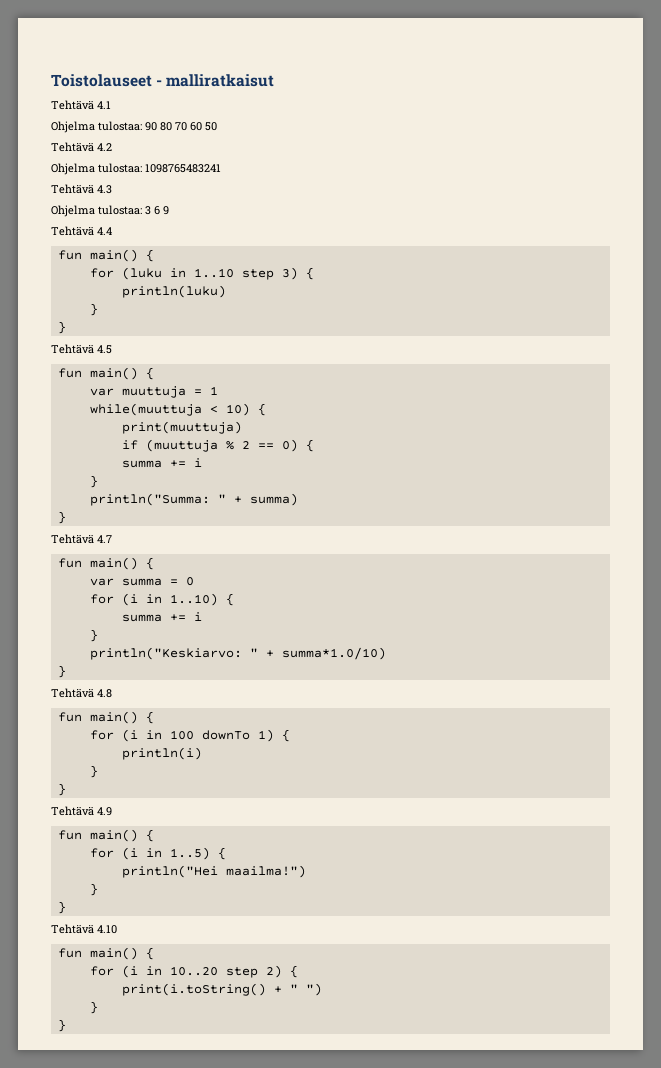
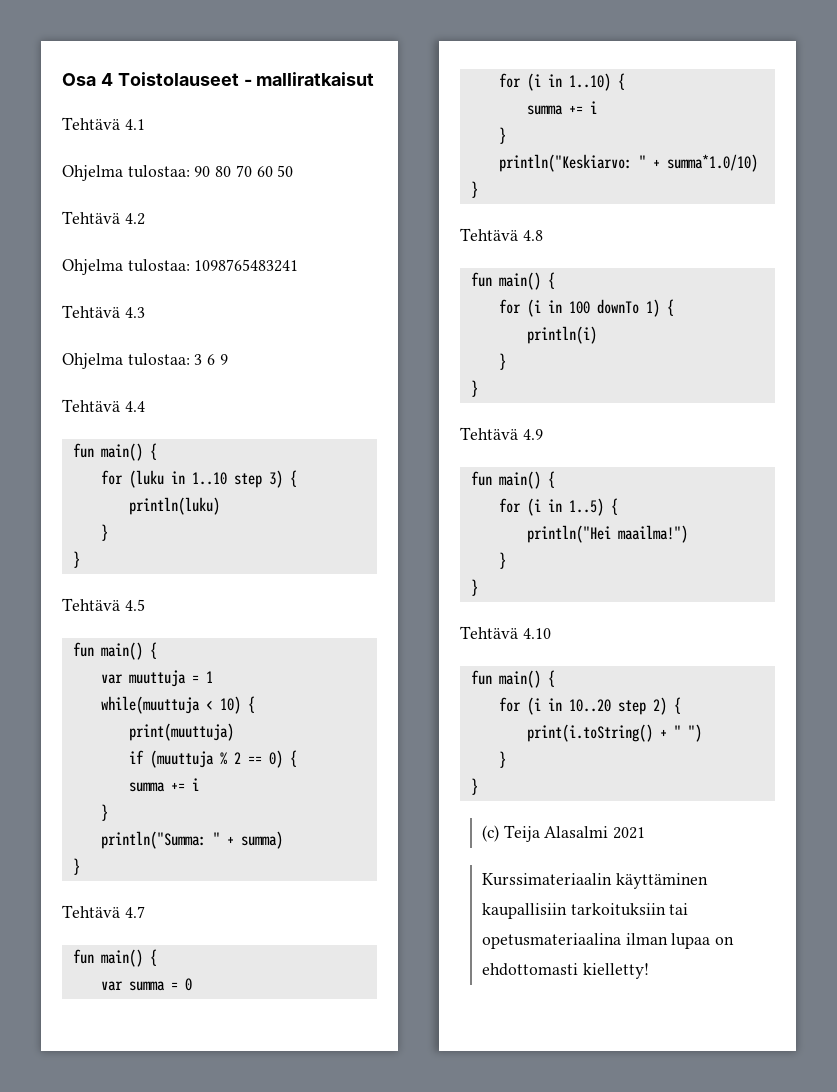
- Toistolauseet - malliratkaisut
+ Osa 4 Toistolauseet - malliratkaisut
+ (c) Teija Alasalmi 2021
+ Kurssimateriaalin käyttäminen kaupallisiin tarkoituksiin tai opetusmateriaalina ilman lupaa on ehdottomasti kielletty!

